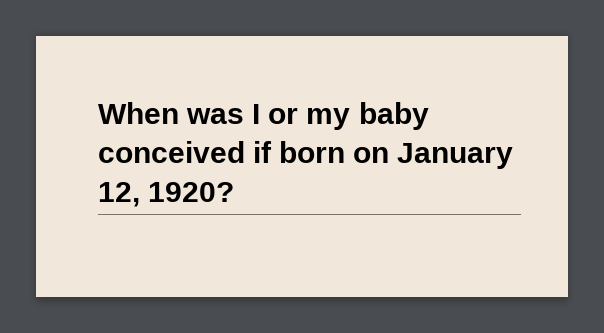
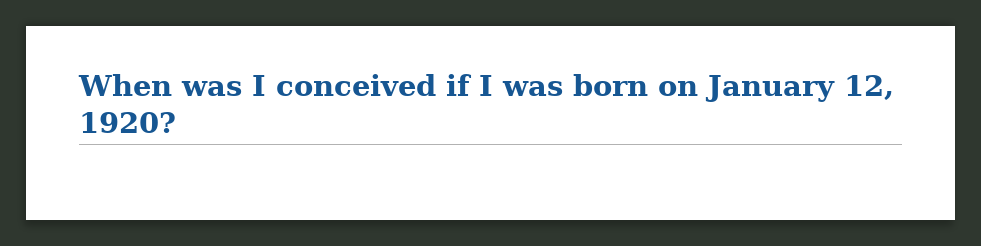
- When was I or my baby conceived if born on January 12, 1920?
+ When was I conceived if I was born on January 12, 1920?

